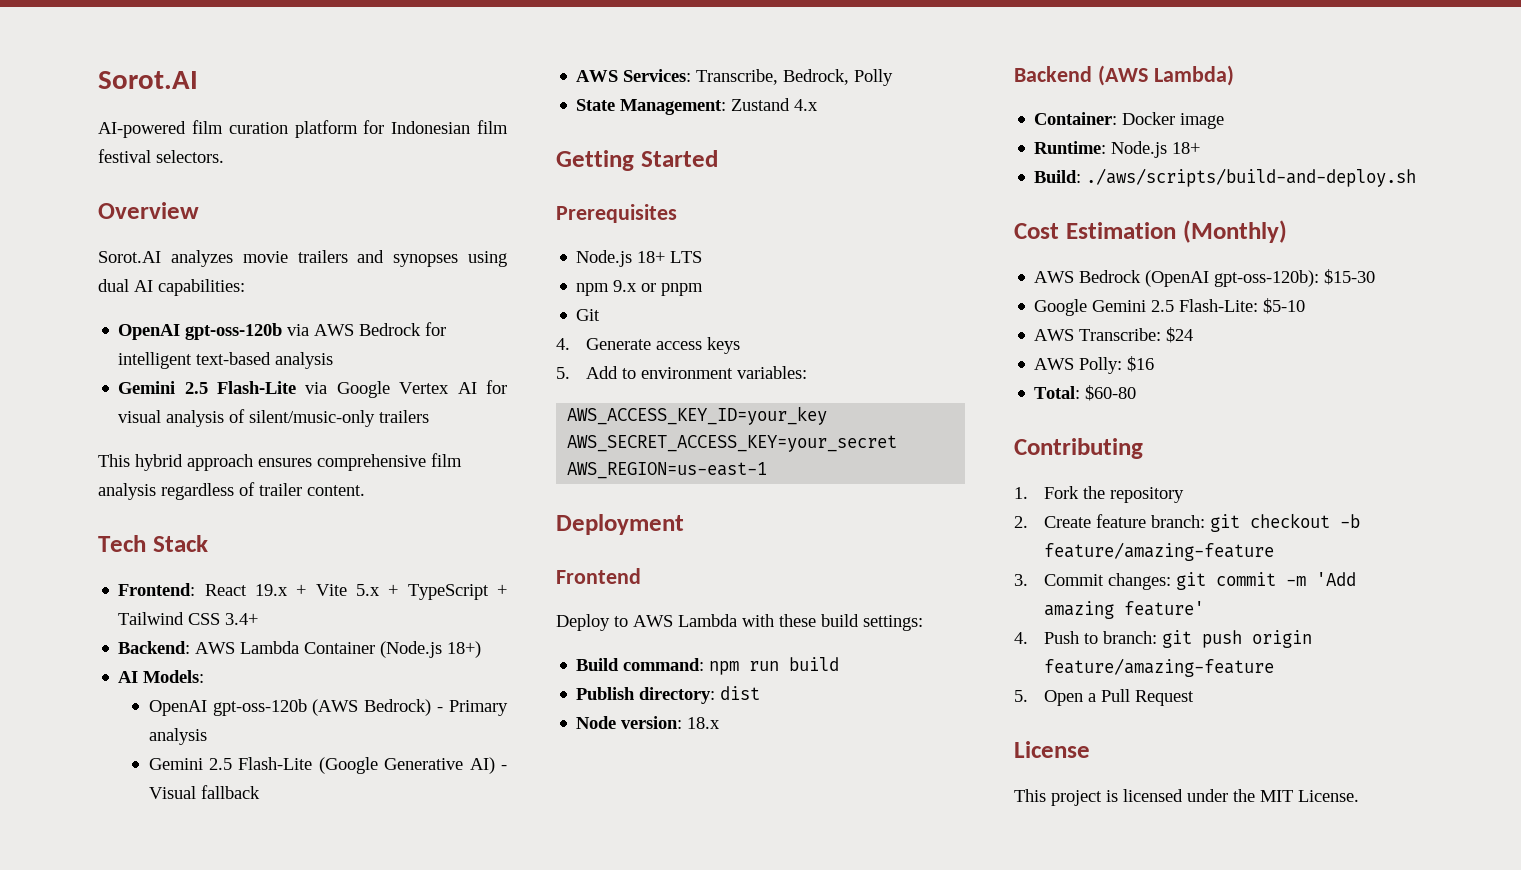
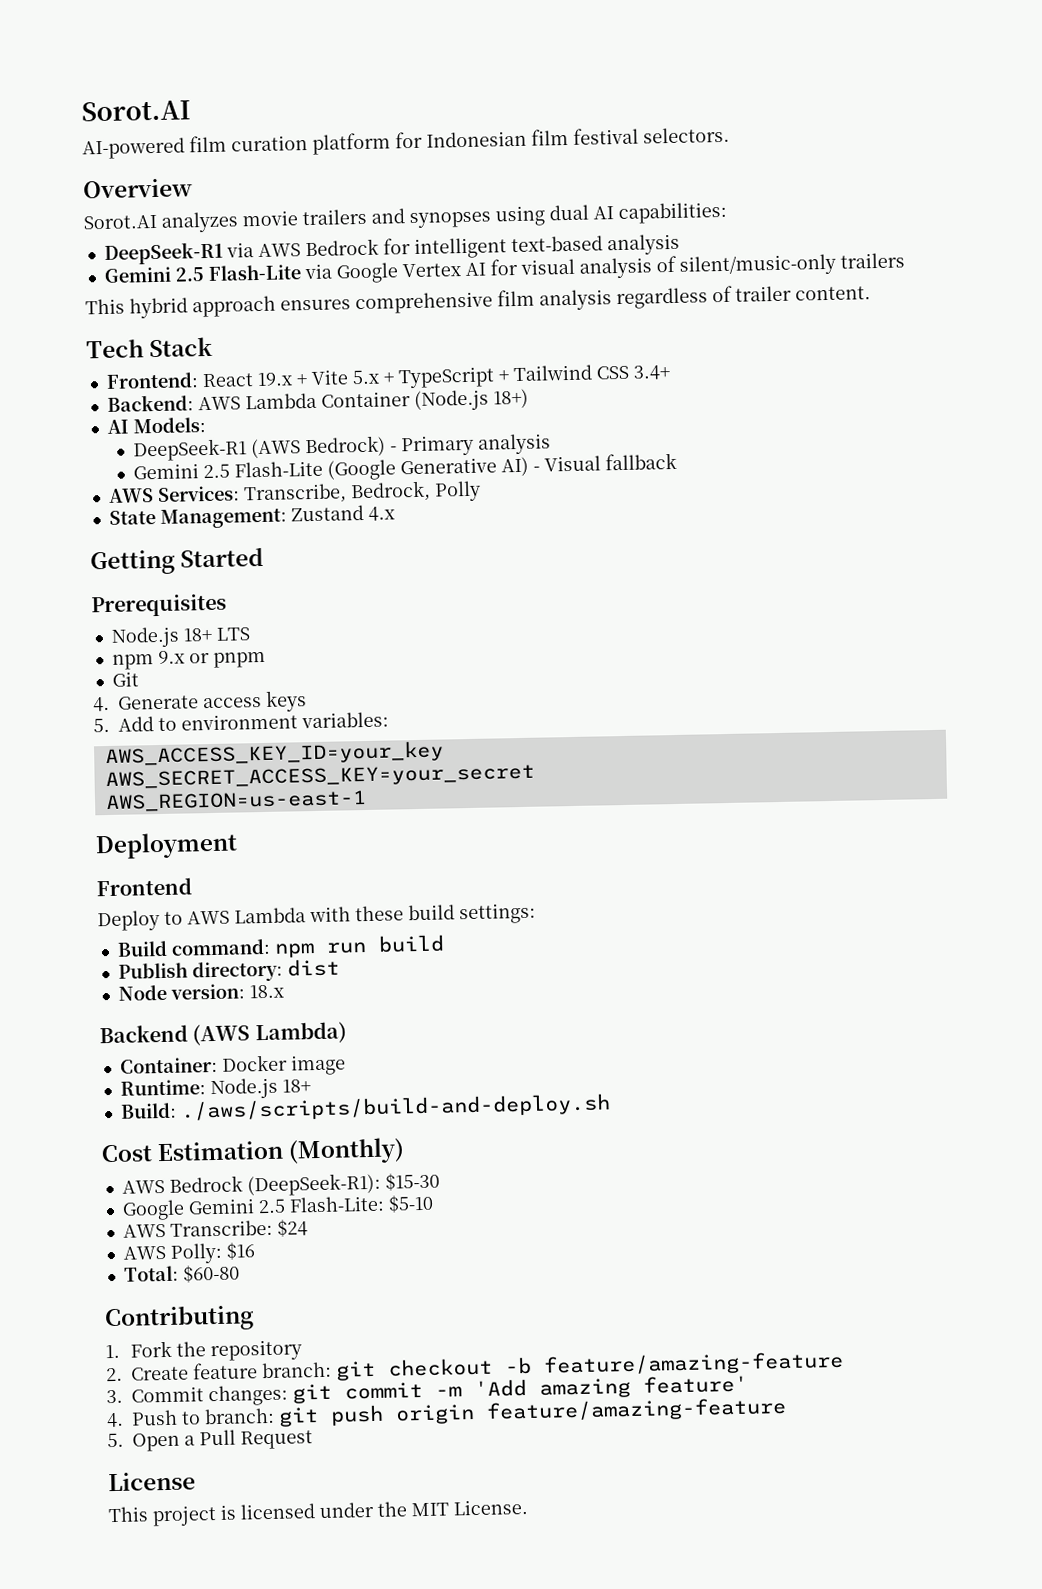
- OpenAI gpt-oss-120b via AWS Bedrock for intelligent text-based analysis
+ DeepSeek-R1 via AWS Bedrock for intelligent text-based analysis
- OpenAI gpt-oss-120b (AWS Bedrock) - Primary analysis
+ DeepSeek-R1 (AWS Bedrock) - Primary analysis
- AWS Bedrock (OpenAI gpt-oss-120b): $15-30
+ AWS Bedrock (DeepSeek-R1): $15-30

